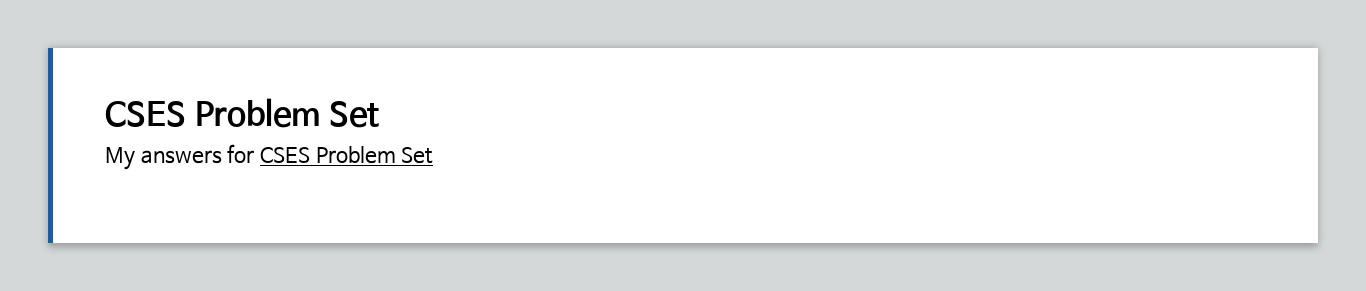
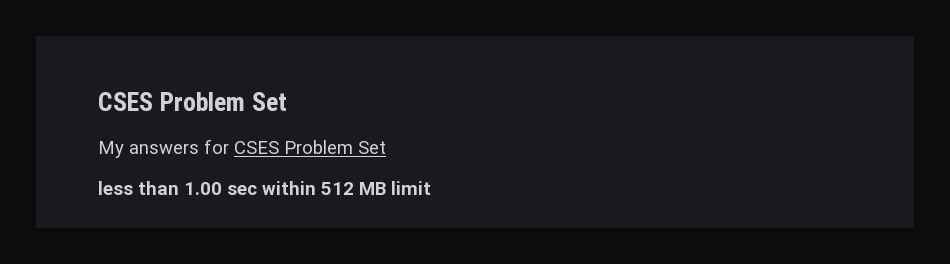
+ less than 1.00 sec within 512 MB limit

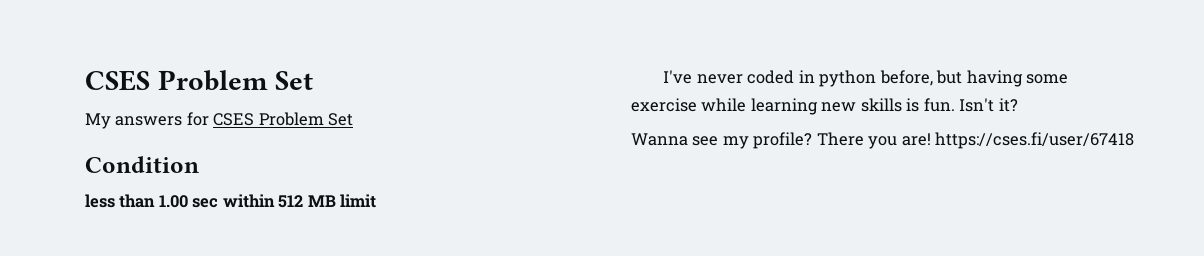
+ Condition
+ I've never coded in python before, but having some exercise while learning new skills is fun. Isn't it?
+ Wanna see my profile? There you are! https://cses.fi/user/67418

